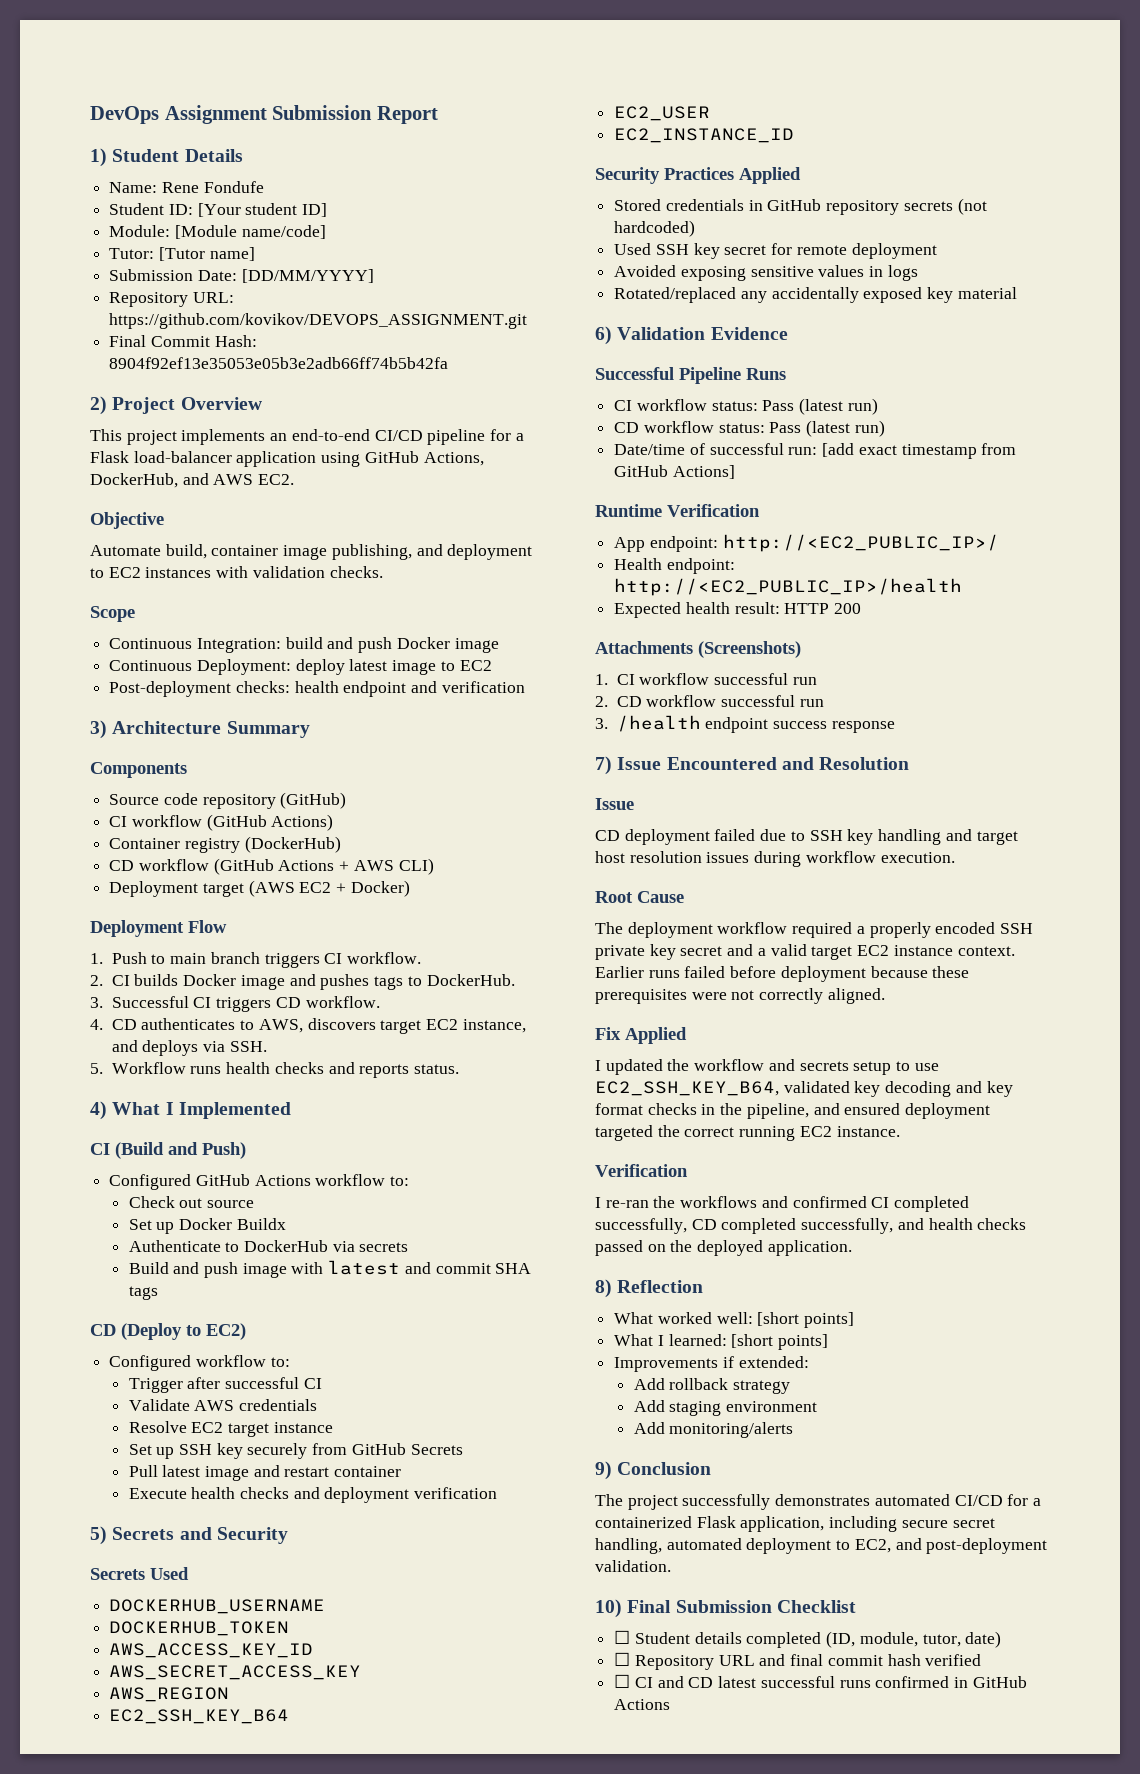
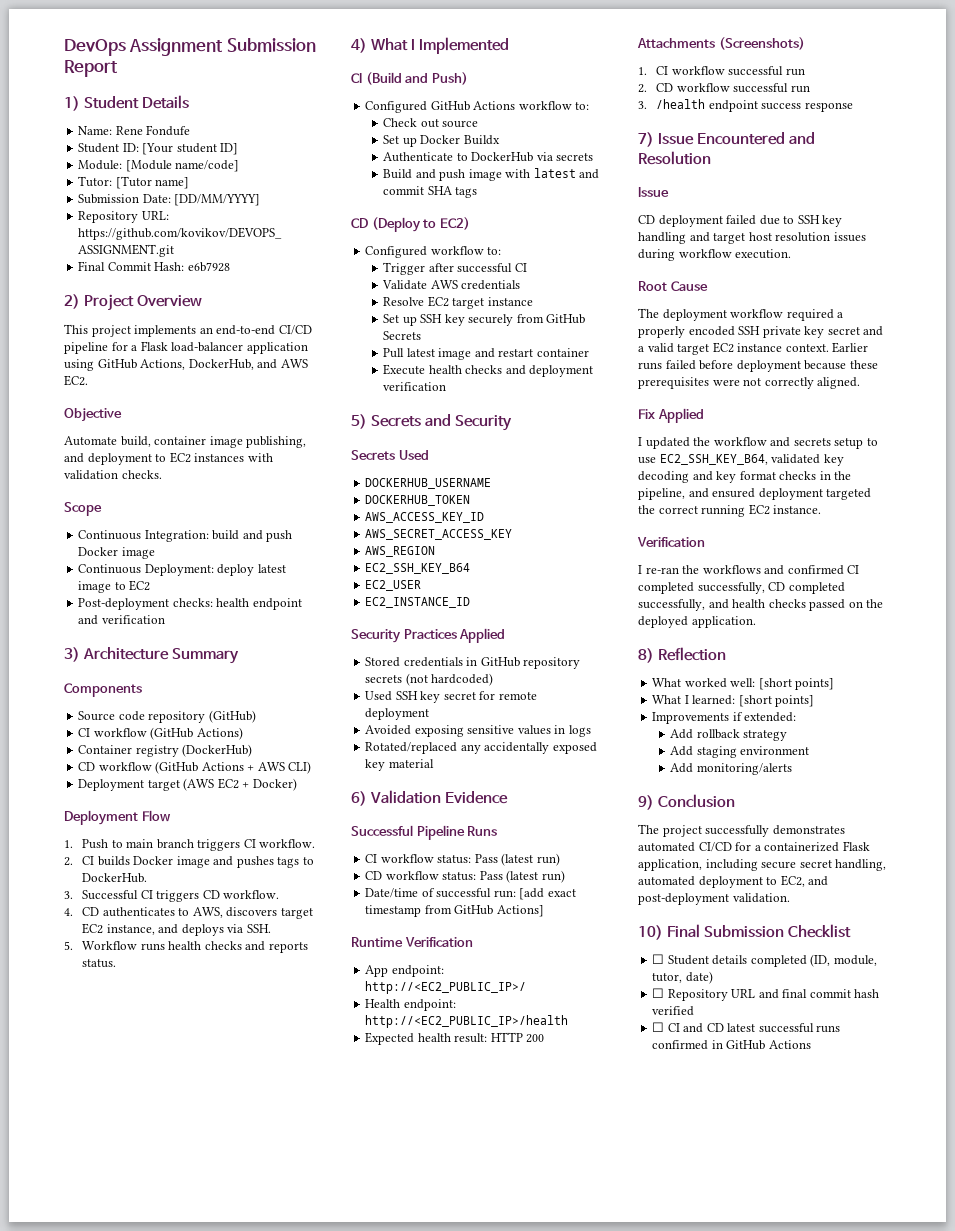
- Final Commit Hash: 8904f92ef13e35053e05b3e2adb66ff74b5b42fa
+ Final Commit Hash: e6b7928

